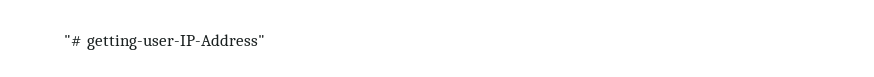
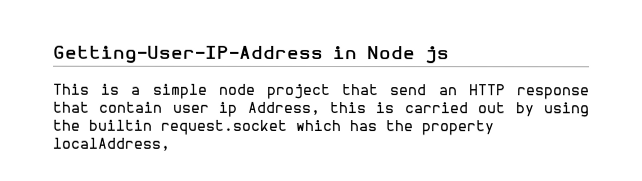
- "# getting-user-IP-Address"
+ Getting-User-IP-Address in Node js
+ This is a simple node project that send an HTTP response that contain user ip Address, this is carried out by using the builtin request.socket which has the property localAddress,

